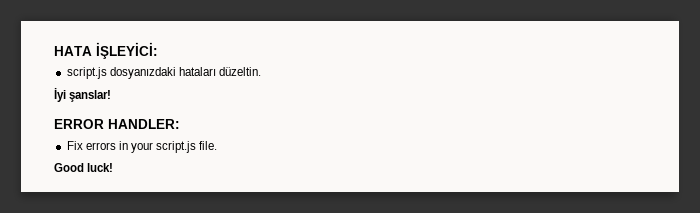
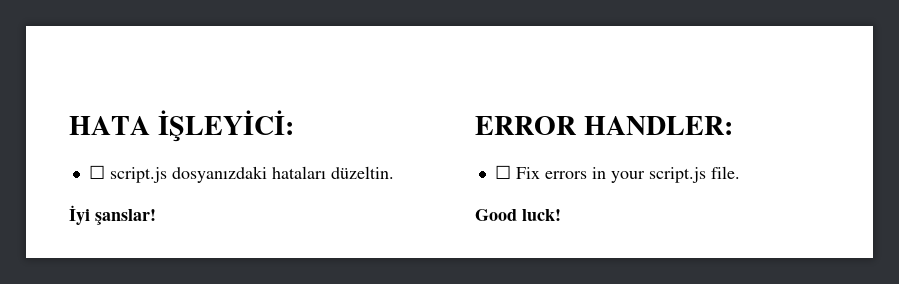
- script.js dosyanızdaki hataları düzeltin.
+ ☐ script.js dosyanızdaki hataları düzeltin.
- Fix errors in your script.js file.
+ ☐ Fix errors in your script.js file.

